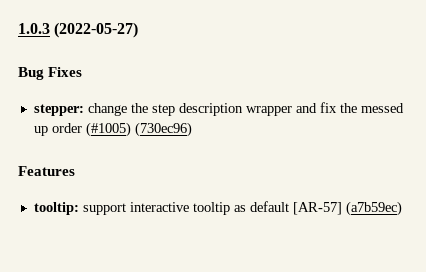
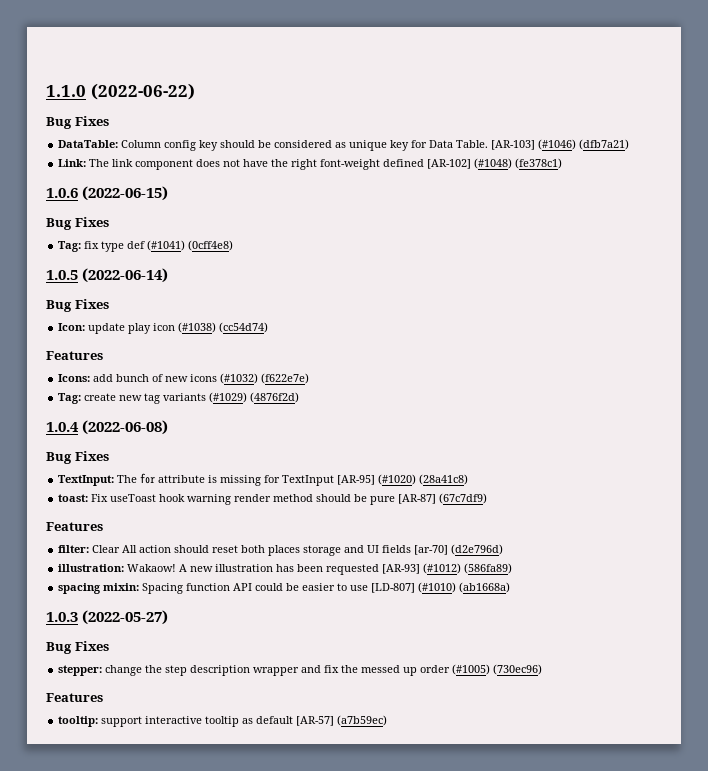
+ 1.1.0 (2022-06-22)
+ Bug Fixes
+ DataTable: Column config key should be considered as unique key for Data Table. [AR-103] (#1046) (dfb7a21)
+ Link: The link component does not have the right font-weight defined [AR-102] (#1048) (fe378c1)
+ 1.0.6 (2022-06-15)
+ Bug Fixes
+ Tag: fix type def (#1041) (0cff4e8)
+ 1.0.5 (2022-06-14)
+ Bug Fixes
+ Icon: update play icon (#1038) (cc54d74)
+ Features
+ Icons: add bunch of new icons (#1032) (f622e7e)
+ Tag: create new tag variants (#1029) (4876f2d)
+ 1.0.4 (2022-06-08)
+ Bug Fixes
+ TextInput: The for attribute is missing for TextInput [AR-95] (#1020) (28a41c8)
+ toast: Fix useToast hook warning render method should be pure [AR-87] (67c7df9)
+ Features
+ filter: Clear All action should reset both places storage and UI fields [ar-70] (d2e796d)
+ illustration: Wakaow! A new illustration has been requested [AR-93] (#1012) (586fa89)
+ spacing mixin: Spacing function API could be easier to use [LD-807] (#1010) (ab1668a)

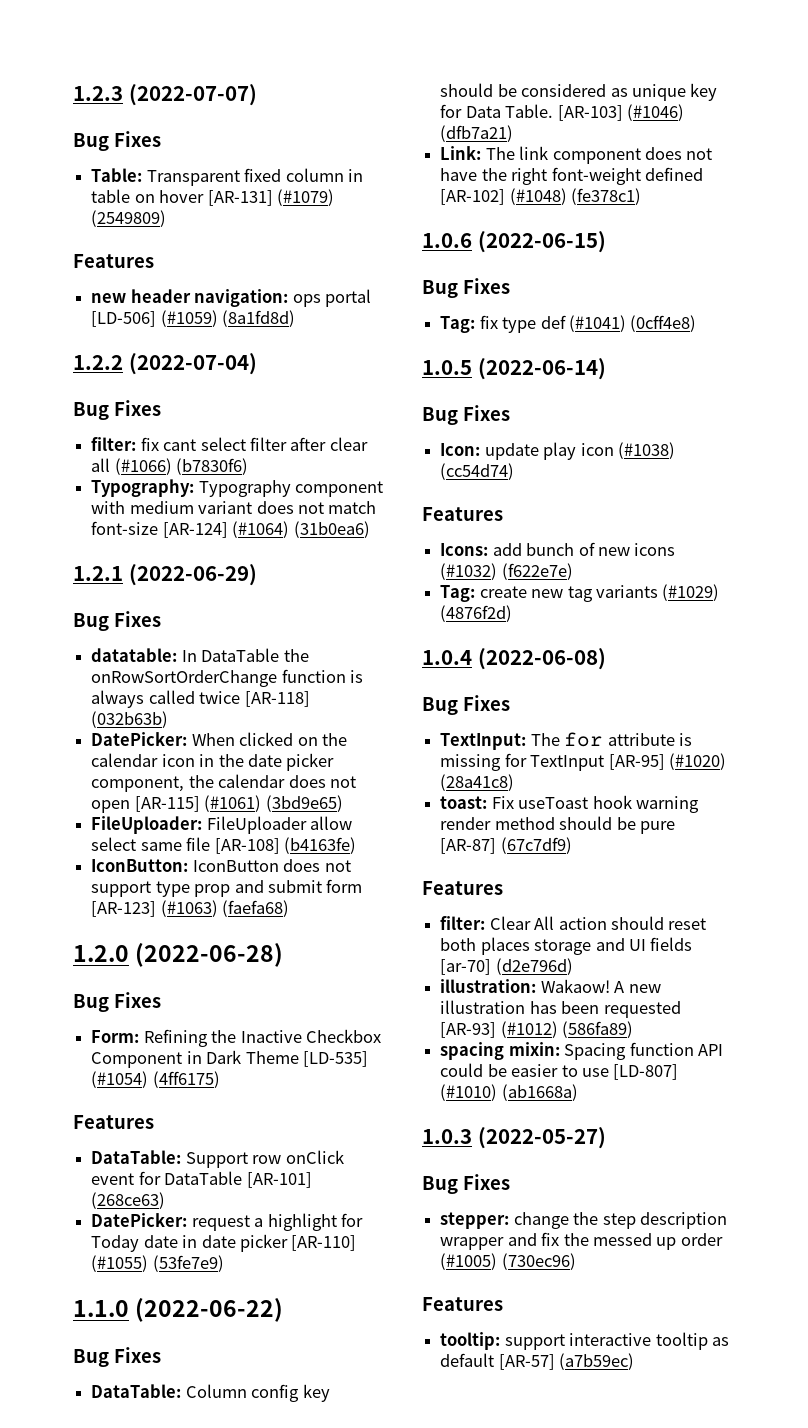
+ 1.2.3 (2022-07-07)
+ Bug Fixes
+ Table: Transparent fixed column in table on hover [AR-131] (#1079) (2549809)
+ Features
+ new header navigation: ops portal [LD-506] (#1059) (8a1fd8d)
+ 1.2.2 (2022-07-04)
+ Bug Fixes
+ filter: fix cant select filter after clear all (#1066) (b7830f6)
+ Typography: Typography component with medium variant does not match font-size [AR-124] (#1064) (31b0ea6)
+ 1.2.1 (2022-06-29)
+ Bug Fixes
+ datatable: In DataTable the onRowSortOrderChange function is always called twice [AR-118] (032b63b)
+ DatePicker: When clicked on the calendar icon in the date picker component, the calendar does not open [AR-115] (#1061) (3bd9e65)
+ FileUploader: FileUploader allow select same file [AR-108] (b4163fe)
+ IconButton: IconButton does not support type prop and submit form [AR-123] (#1063) (faefa68)
+ 1.2.0 (2022-06-28)
+ Bug Fixes
+ Form: Refining the Inactive Checkbox Component in Dark Theme [LD-535] (#1054) (4ff6175)
+ Features
+ DataTable: Support row onClick event for DataTable [AR-101] (268ce63)
+ DatePicker: request a highlight for Today date in date picker [AR-110] (#1055) (53fe7e9)

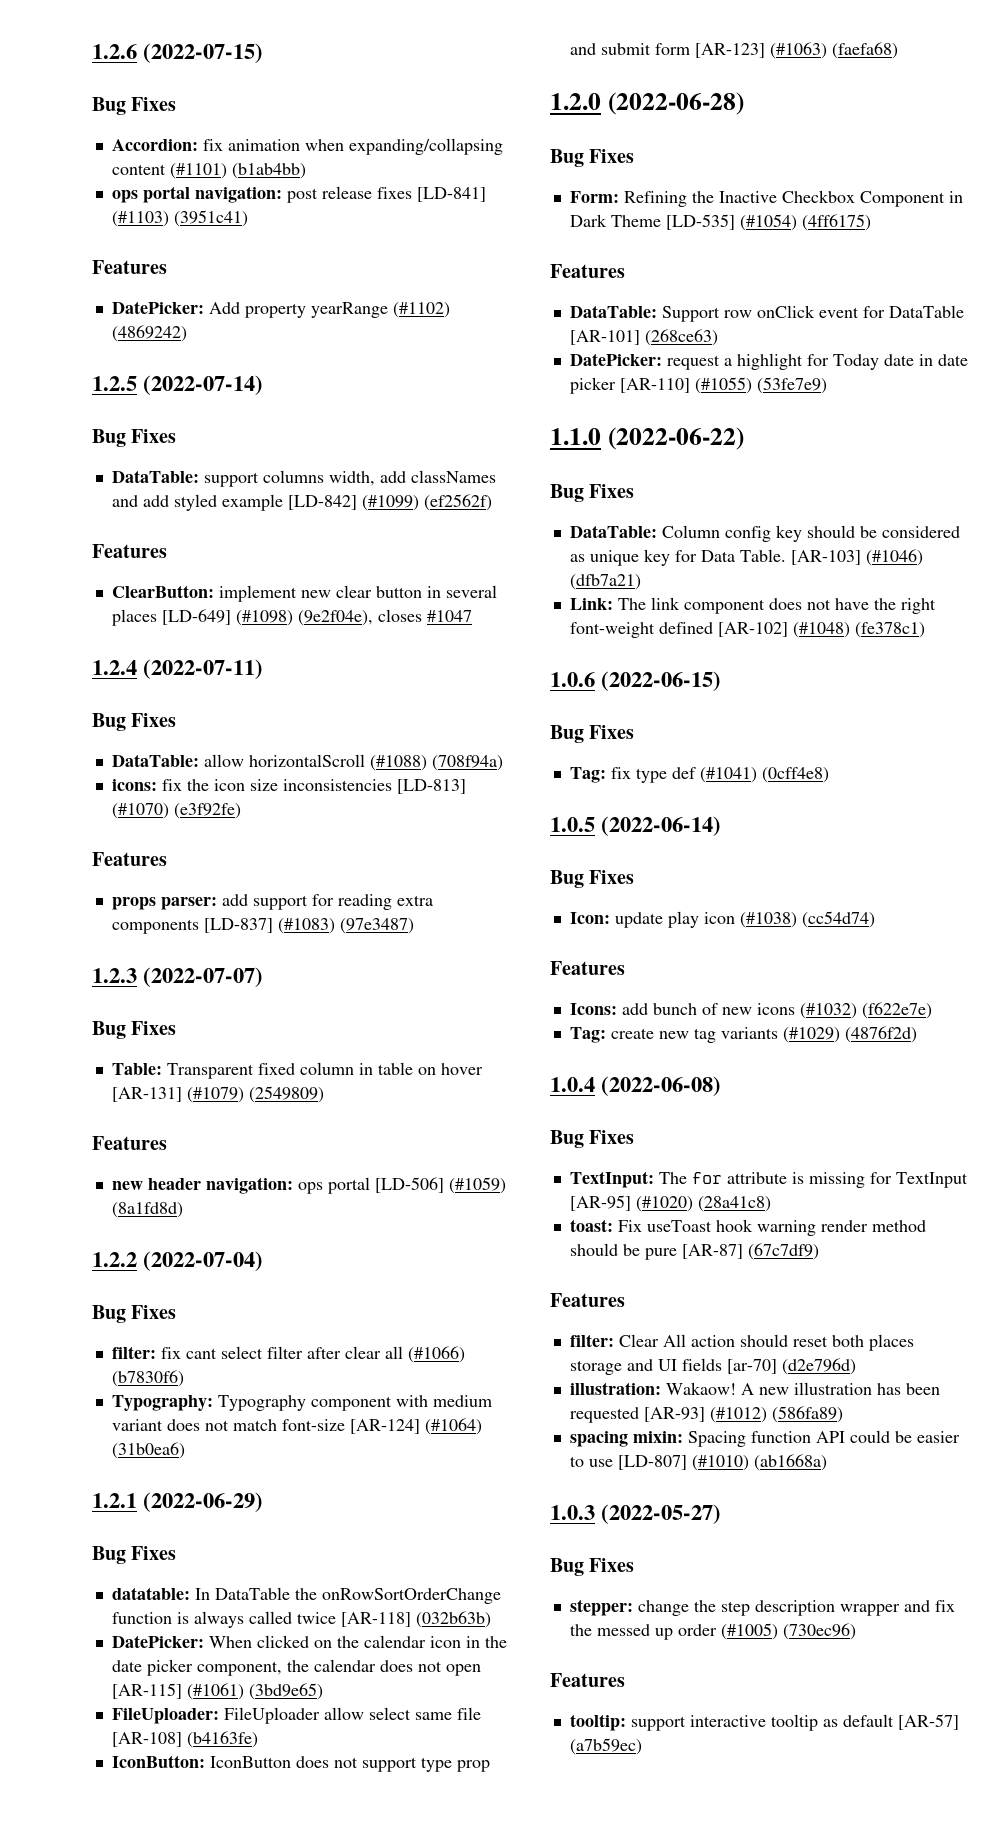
+ 1.2.6 (2022-07-15)
+ Bug Fixes
+ Accordion: fix animation when expanding/collapsing content (#1101) (b1ab4bb)
+ ops portal navigation: post release fixes [LD-841] (#1103) (3951c41)
+ Features
+ DatePicker: Add property yearRange (#1102) (4869242)
+ 1.2.5 (2022-07-14)
+ Bug Fixes
+ DataTable: support columns width, add classNames and add styled example [LD-842] (#1099) (ef2562f)
+ Features
+ ClearButton: implement new clear button in several places [LD-649] (#1098) (9e2f04e), closes #1047
+ 1.2.4 (2022-07-11)
+ Bug Fixes
+ DataTable: allow horizontalScroll (#1088) (708f94a)
+ icons: fix the icon size inconsistencies [LD-813] (#1070) (e3f92fe)
+ Features
+ props parser: add support for reading extra components [LD-837] (#1083) (97e3487)

